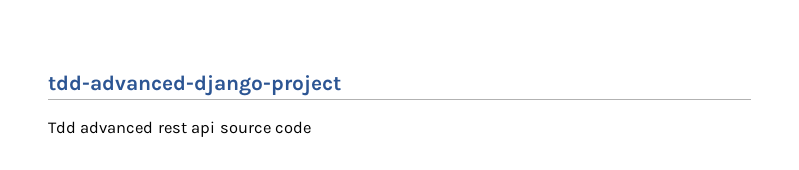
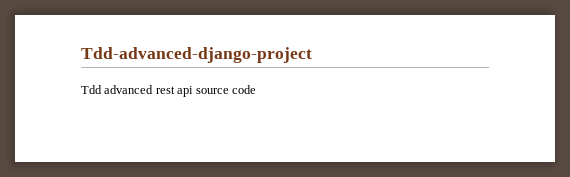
- tdd-advanced-django-project
+ Tdd-advanced-django-project

